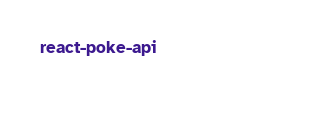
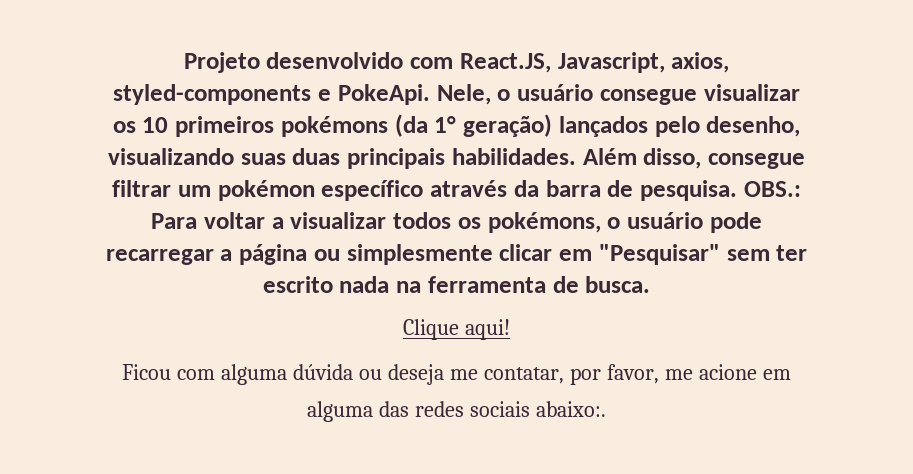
- react-poke-api
+ Projeto desenvolvido com React.JS, Javascript, axios, styled-components e PokeApi. Nele, o usuário consegue visualizar os 10 primeiros pokémons (da 1° geração) lançados pelo desenho, visualizando suas duas principais habilidades. Além disso, consegue filtrar um pokémon específico através da barra de pesquisa. OBS.: Para voltar a visualizar todos os pokémons, o usuário pode recarregar a página ou simplesmente clicar em "Pesquisar" sem ter escrito nada na ferramenta de busca.
+ Clique aqui!
+ Ficou com alguma dúvida ou deseja me contatar, por favor, me acione em alguma das redes sociais abaixo:.

